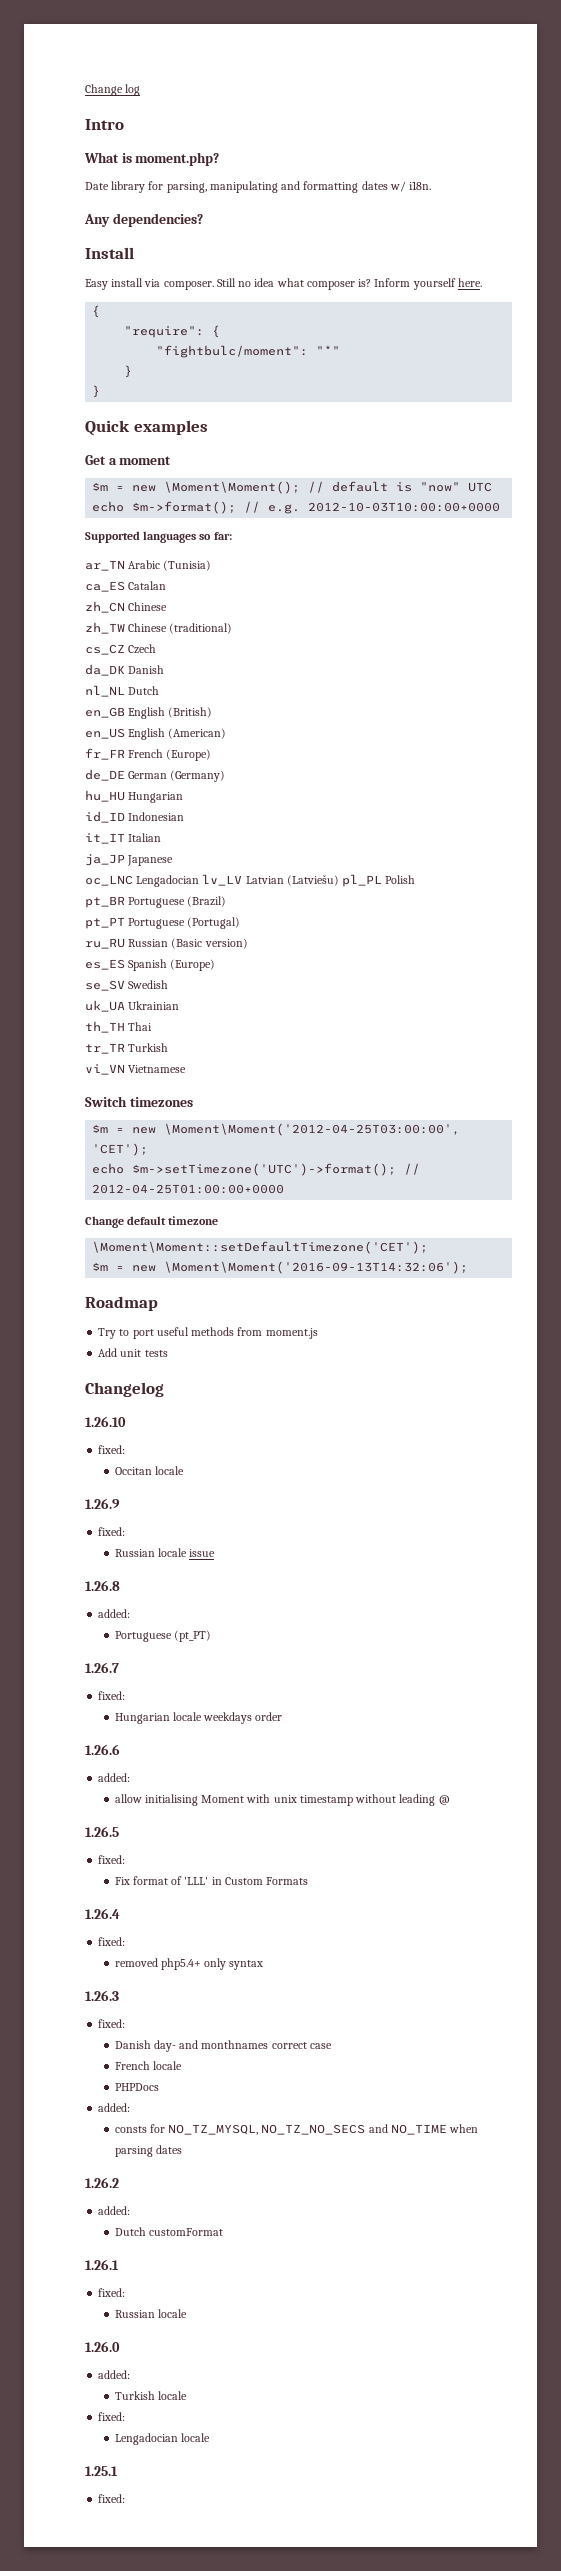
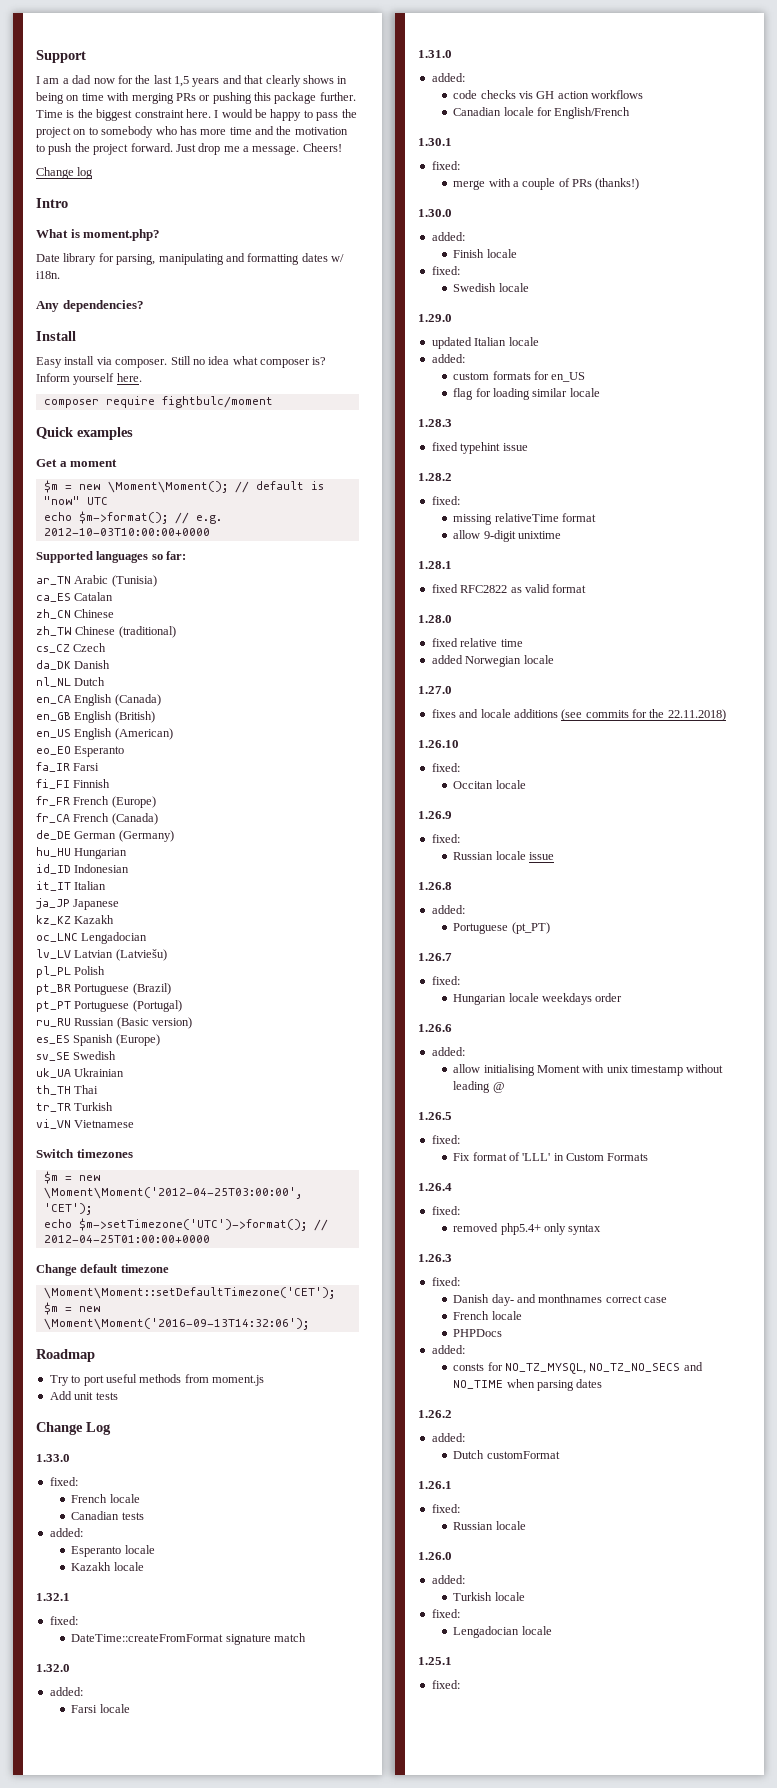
+ Support
+ I am a dad now for the last 1,5 years and that clearly shows in being on time with merging PRs or pushing this package further. Time is the biggest constraint here. I would be happy to pass the project on to somebody who has more time and the motivation to push the project forward. Just drop me a message. Cheers!
  Inform yourself here.
- {
- "require": {
- "fightbulc/moment": "*"
- }
- }
+ composer require fightbulc/moment
+ en_CA English (Canada)
+ eo_EO Esperanto
+ fa_IR Farsi
+ fi_FI Finnish
+ fr_CA French (Canada)
+ kz_KZ Kazakh
- oc_LNC Lengadocian lv_LV Latvian (Latviešu) pl_PL Polish
+ oc_LNC Lengadocian
+ lv_LV Latvian (Latviešu)
+ pl_PL Polish
- se_SV Swedish
+ sv_SE Swedish
- Changelog
+ Change Log
+ 1.33.0
+ fixed:
+ French locale
+ Canadian tests
+ added:
+ Esperanto locale
+ Kazakh locale
+ 1.32.1
+ fixed:
+ DateTime::createFromFormat signature match
+ 1.32.0
+ added:
+ Farsi locale
+ 1.31.0
+ added:
+ code checks vis GH action workflows
+ Canadian locale for English/French
+ 1.30.1
+ fixed:
+ merge with a couple of PRs (thanks!)
+ 1.30.0
+ added:
+ Finish locale
+ fixed:
+ Swedish locale
+ 1.29.0
+ updated Italian locale
+ added:
+ custom formats for en_US
+ flag for loading similar locale
+ 1.28.3
+ fixed typehint issue
+ 1.28.2
+ fixed:
+ missing relativeTime format
+ allow 9-digit unixtime
+ 1.28.1
+ fixed RFC2822 as valid format
+ 1.28.0
+ fixed relative time
+ added Norwegian locale
+ 1.27.0
+ fixes and locale additions (see commits for the 22.11.2018)

